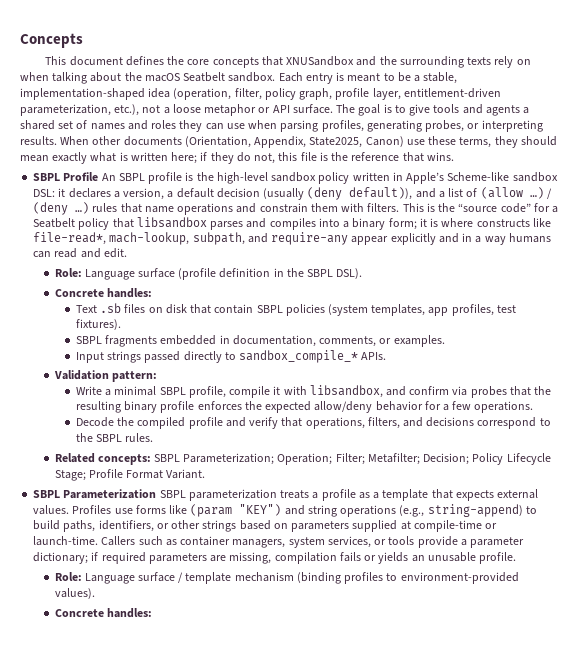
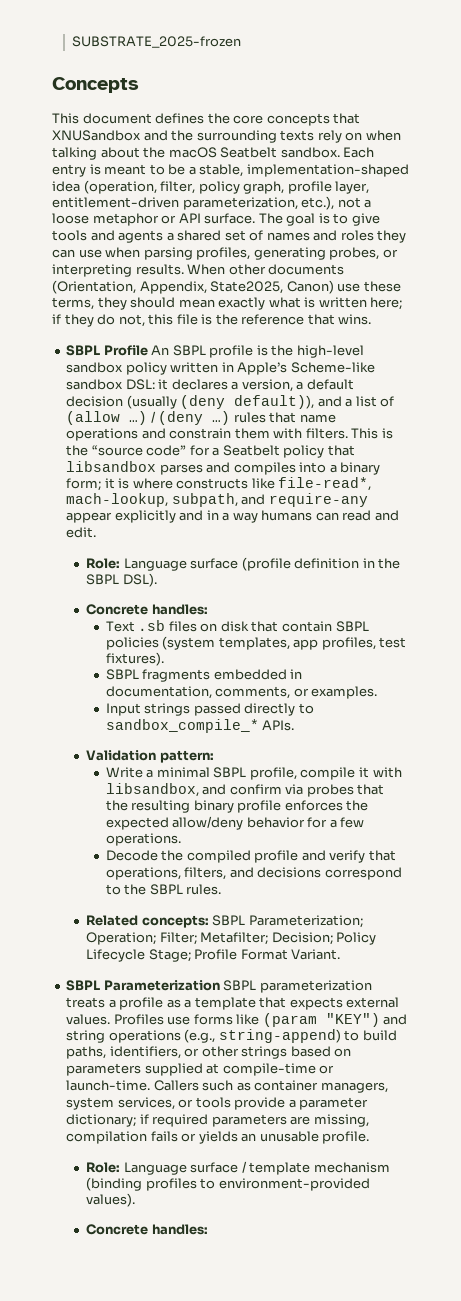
+ SUBSTRATE_2025-frozen

